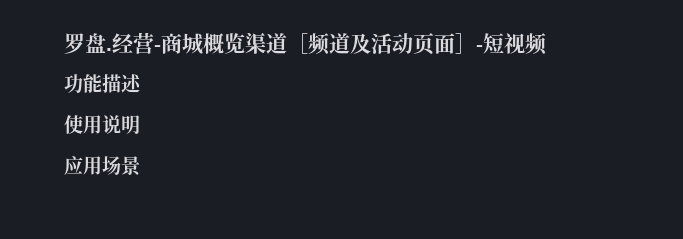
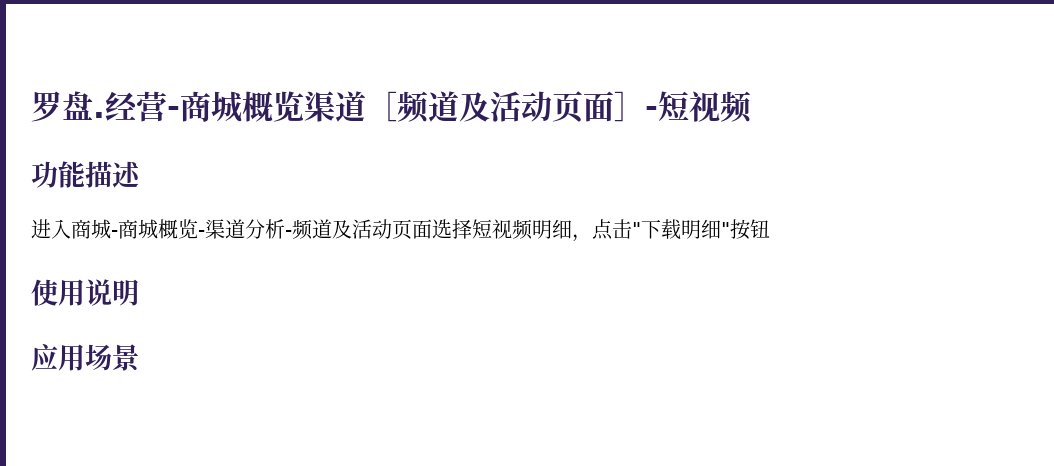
+ 进入商城-商城概览-渠道分析-频道及活动页面选择短视频明细，点击"下载明细"按钮

